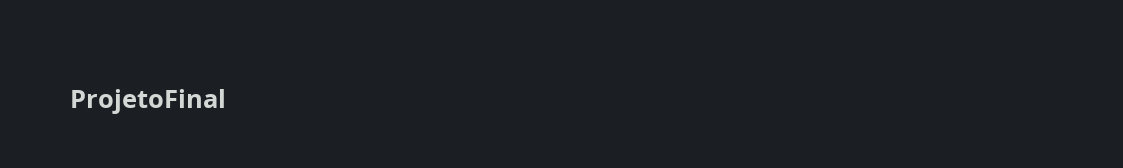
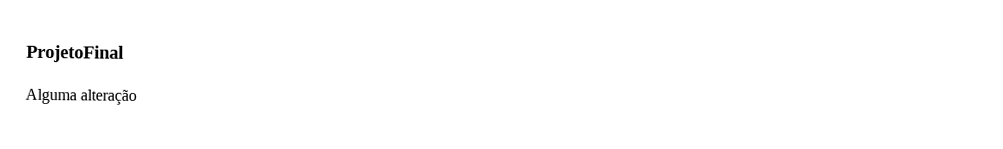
+ Alguma alteração

